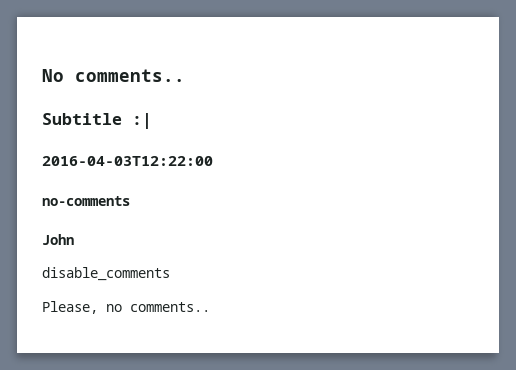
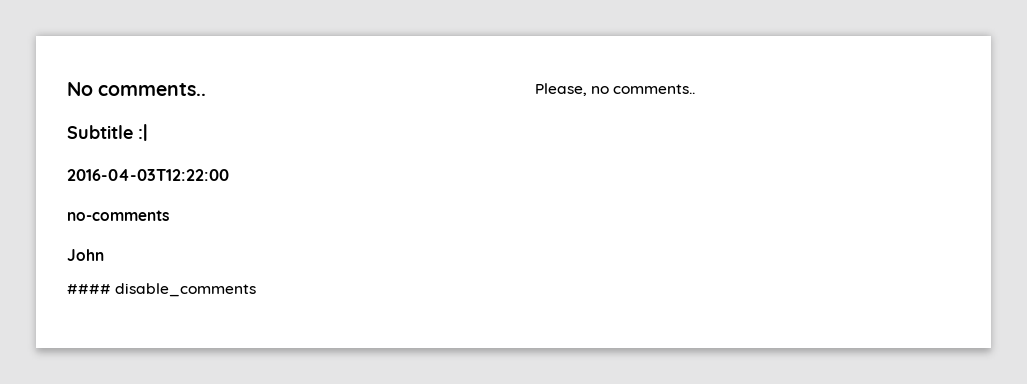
- disable_comments
+ #### disable_comments

